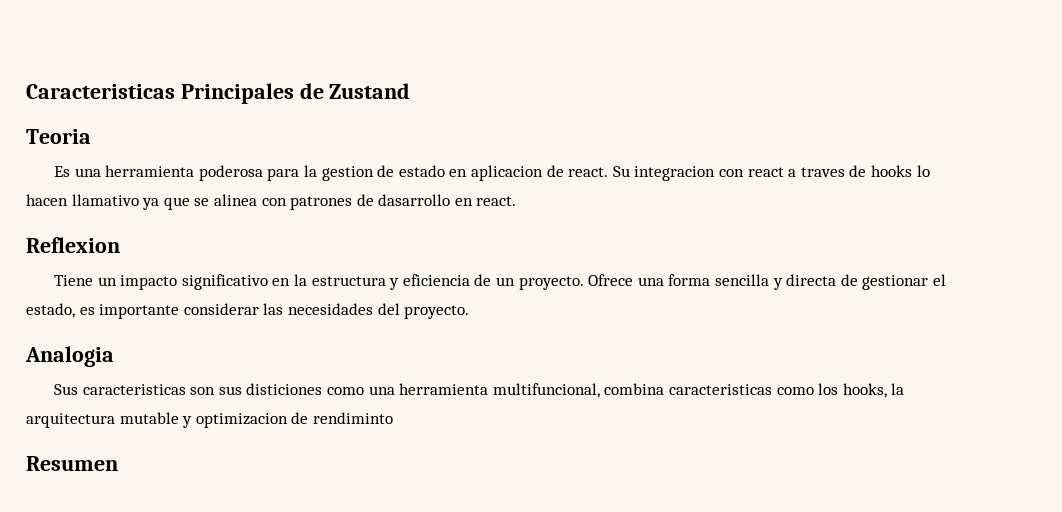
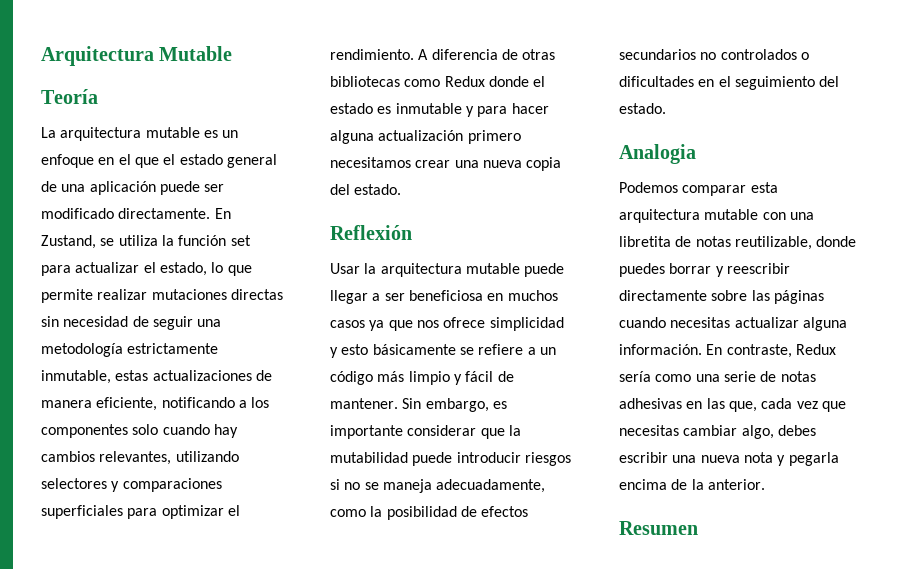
- Caracteristicas Principales de Zustand
- Teoria
- Es una herramienta poderosa para la gestion de estado en aplicacion de react. Su integracion con react a traves de hooks lo hacen llamativo ya que se alinea con patrones de dasarrollo en react.
- Reflexion
- Tiene un impacto significativo en la estructura y eficiencia de un proyecto. Ofrece una forma sencilla y directa de gestionar el estado, es importante considerar las necesidades del proyecto.
+ Arquitectura Mutable
+ Teoría
+ La arquitectura mutable es un enfoque en el que el estado general de una aplicación puede ser modificado directamente. En Zustand, se utiliza la función set para actualizar el estado, lo que permite realizar mutaciones directas sin necesidad de seguir una metodología estrictamente inmutable, estas actualizaciones de manera eficiente, notificando a los componentes solo cuando hay cambios relevantes, utilizando selectores y comparaciones superficiales para optimizar el rendimiento. A diferencia de otras bibliotecas como Redux donde el estado es inmutable y para hacer alguna actualización primero necesitamos crear una nueva copia del estado.
+ Reflexión
+ Usar la arquitectura mutable puede llegar a ser beneficiosa en muchos casos ya que nos ofrece simplicidad y esto básicamente se refiere a un código más limpio y fácil de mantener. Sin embargo, es importante considerar que la mutabilidad puede introducir riesgos si no se maneja adecuadamente, como la posibilidad de efectos secundarios no controlados o dificultades en el seguimiento del estado.
  Analogia
- Sus caracteristicas son sus disticiones como una herramienta multifuncional, combina caracteristicas como los hooks, la arquitectura mutable y optimizacion de rendiminto
+ Podemos comparar esta arquitectura mutable con una libretita de notas reutilizable, donde puedes borrar y reescribir directamente sobre las páginas cuando necesitas actualizar alguna información. En contraste, Redux sería como una serie de notas adhesivas en las que, cada vez que necesitas cambiar algo, debes escribir una nueva nota y pegarla encima de la anterior.

